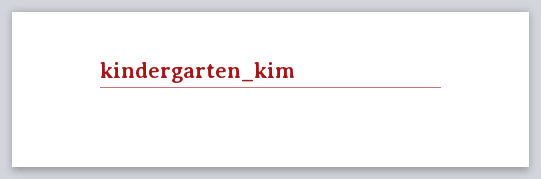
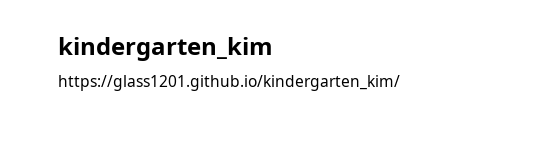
+ https://glass1201.github.io/kindergarten_kim/

